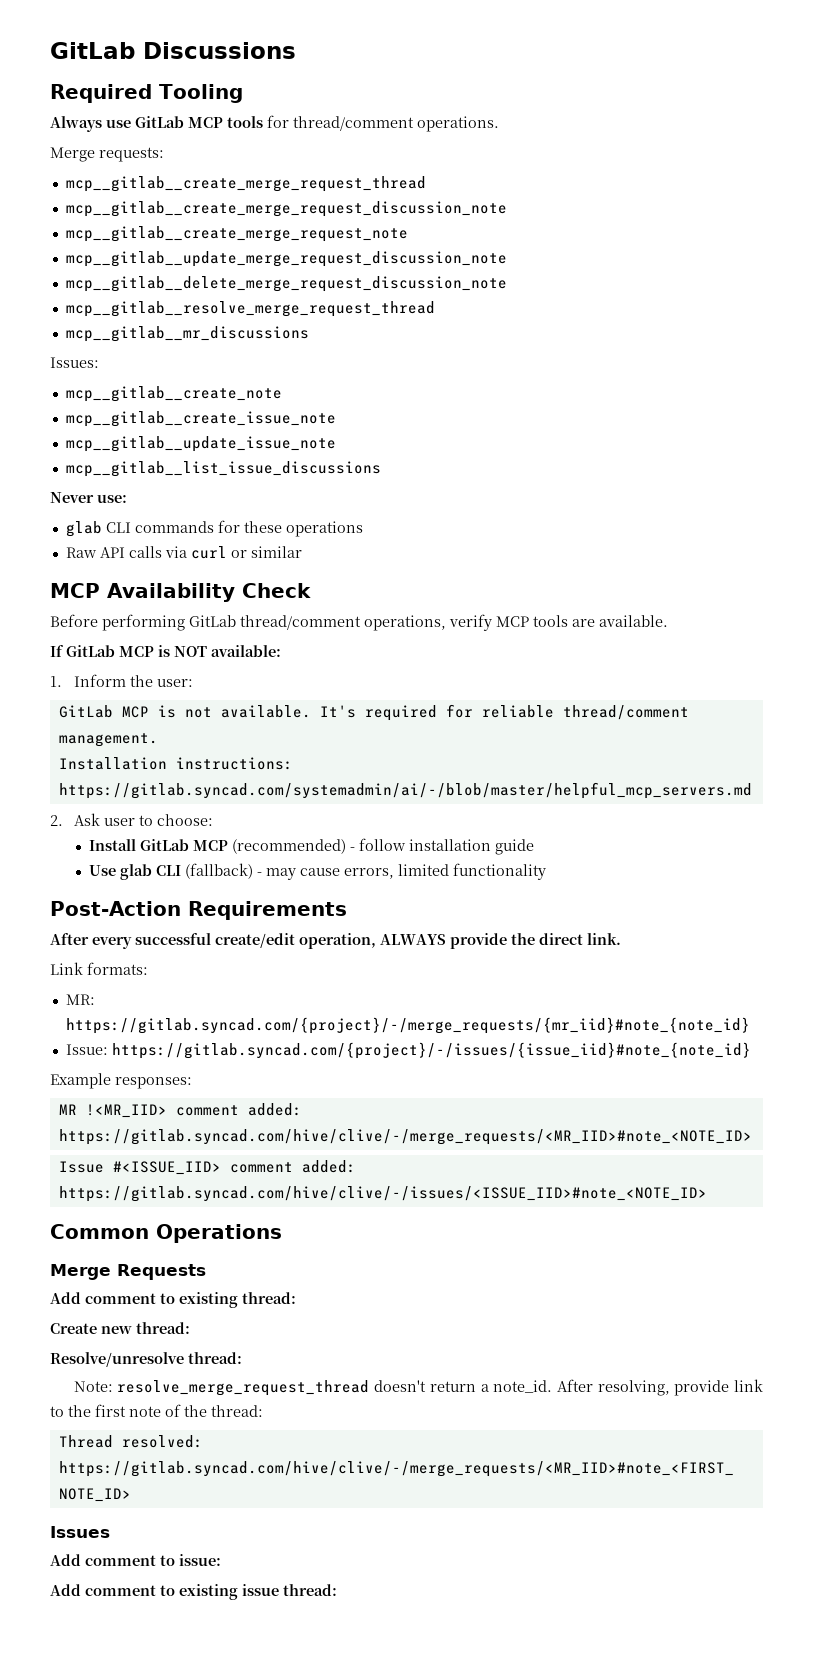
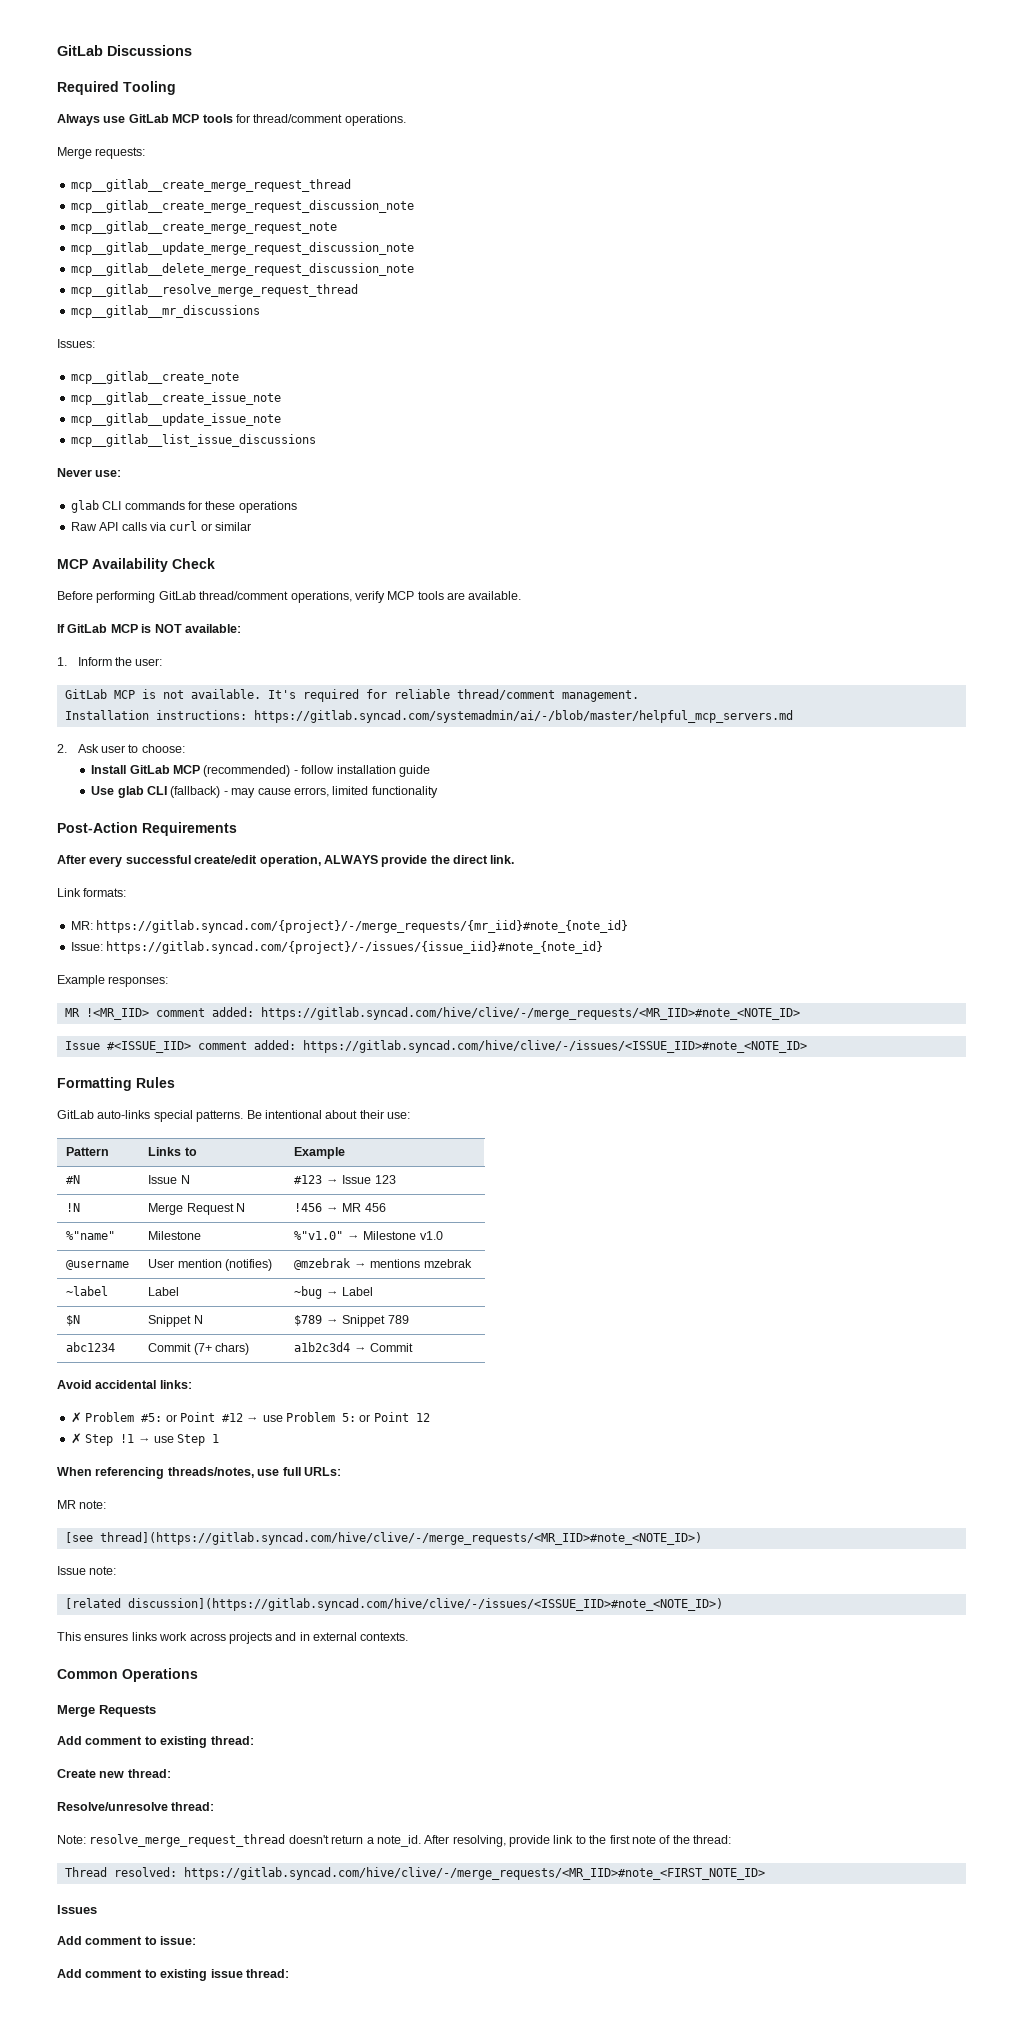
+ Formatting Rules
+ GitLab auto-links special patterns. Be intentional about their use:
+ Pattern | Links to | Example
+ #N | Issue N | #123 → Issue 123
+ !N | Merge Request N | !456 → MR 456
+ %"name" | Milestone | %"v1.0" → Milestone v1.0
+ @username | User mention (notifies) | @mzebrak → mentions mzebrak
+ ~label | Label | ~bug → Label
+ $N | Snippet N | $789 → Snippet 789
+ abc1234 | Commit (7+ chars) | a1b2c3d4 → Commit
+ Avoid accidental links:
+ ✗ Problem #5: or Point #12 → use Problem 5: or Point 12
+ ✗ Step !1 → use Step 1
+ When referencing threads/notes, use full URLs:
+ MR note:
+ [see thread](https://gitlab.syncad.com/hive/clive/-/merge_requests/<MR_IID>#note_<NOTE_ID>)
+ Issue note:
+ [related discussion](https://gitlab.syncad.com/hive/clive/-/issues/<ISSUE_IID>#note_<NOTE_ID>)
+ This ensures links work across projects and in external contexts.

